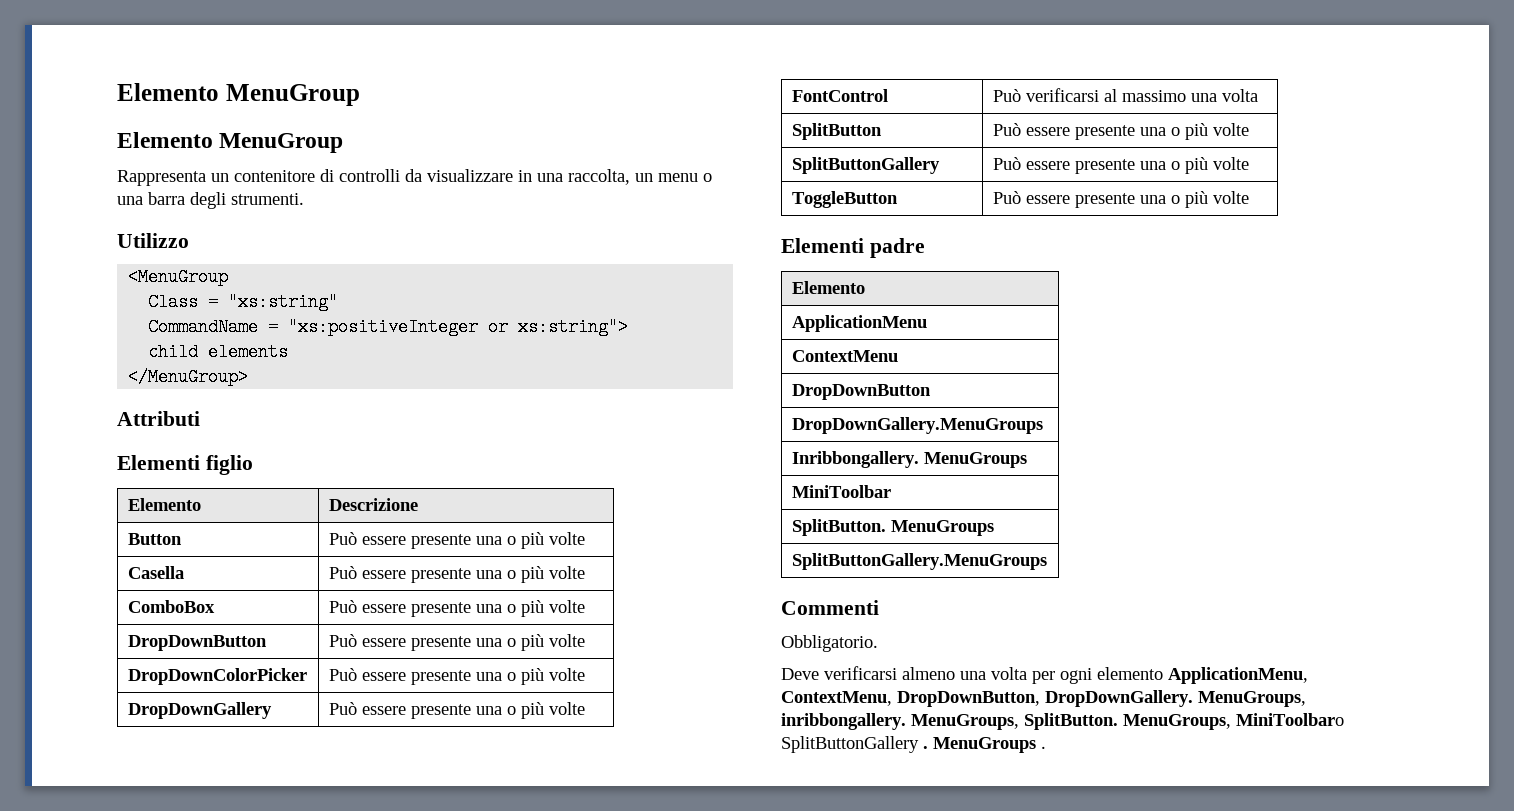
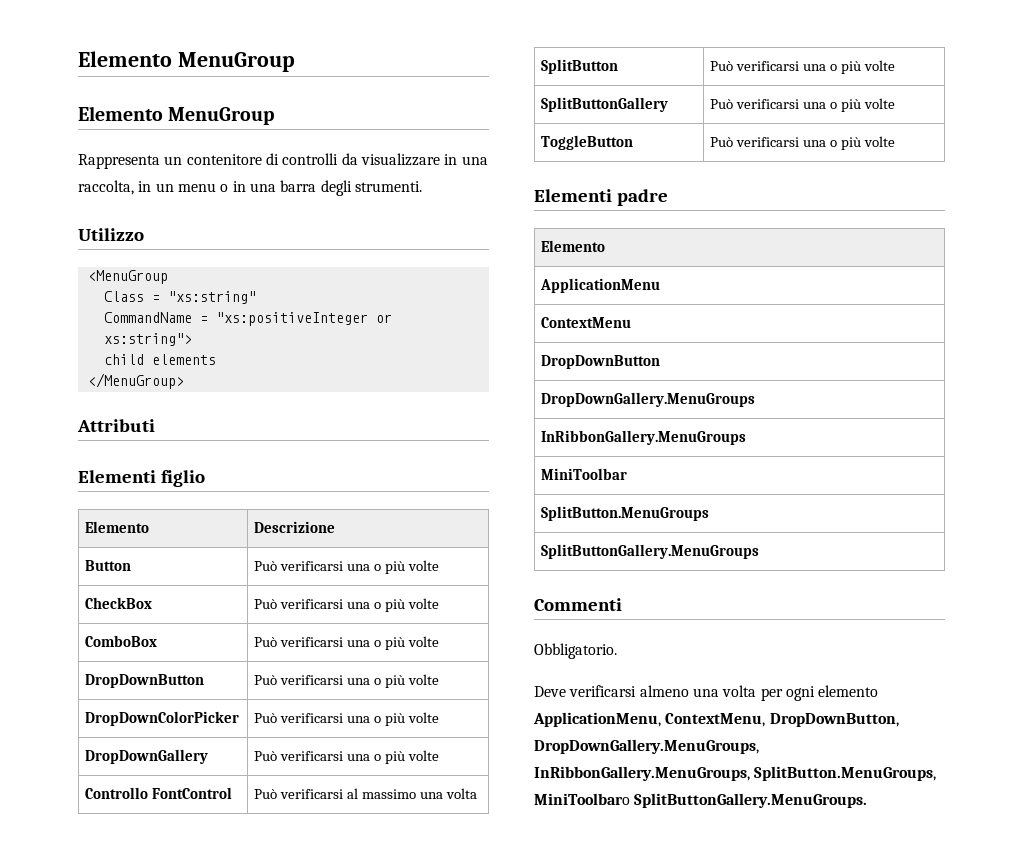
- Rappresenta un contenitore di controlli da visualizzare in una raccolta, un menu o una barra degli strumenti.
+ Rappresenta un contenitore di controlli da visualizzare in una raccolta, in un menu o in una barra degli strumenti.
- Button | Può essere presente una o più volte
- Casella | Può essere presente una o più volte
+ Button | Può verificarsi una o più volte
+ CheckBox | Può verificarsi una o più volte
- ComboBox | Può essere presente una o più volte
+ ComboBox | Può verificarsi una o più volte
- DropDownButton | Può essere presente una o più volte
+ DropDownButton | Può verificarsi una o più volte
- DropDownColorPicker | Può essere presente una o più volte
+ DropDownColorPicker | Può verificarsi una o più volte
- DropDownGallery | Può essere presente una o più volte
- FontControl | Può verificarsi al massimo una volta
+ DropDownGallery | Può verificarsi una o più volte
+ Controllo FontControl | Può verificarsi al massimo una volta
- SplitButton | Può essere presente una o più volte
+ SplitButton | Può verificarsi una o più volte
- SplitButtonGallery | Può essere presente una o più volte
+ SplitButtonGallery | Può verificarsi una o più volte
- ToggleButton | Può essere presente una o più volte
+ ToggleButton | Può verificarsi una o più volte
- Inribbongallery. MenuGroups
+ InRibbonGallery.MenuGroups
- SplitButton. MenuGroups
+ SplitButton.MenuGroups
- Deve verificarsi almeno una volta per ogni elemento ApplicationMenu, ContextMenu, DropDownButton, DropDownGallery. MenuGroups, inribbongallery. MenuGroups, SplitButton. MenuGroups, MiniToolbaro SplitButtonGallery . MenuGroups .
+ Deve verificarsi almeno una volta per ogni elemento ApplicationMenu, ContextMenu, DropDownButton, DropDownGallery.MenuGroups, InRibbonGallery.MenuGroups, SplitButton.MenuGroups, MiniToolbaro SplitButtonGallery.MenuGroups.

